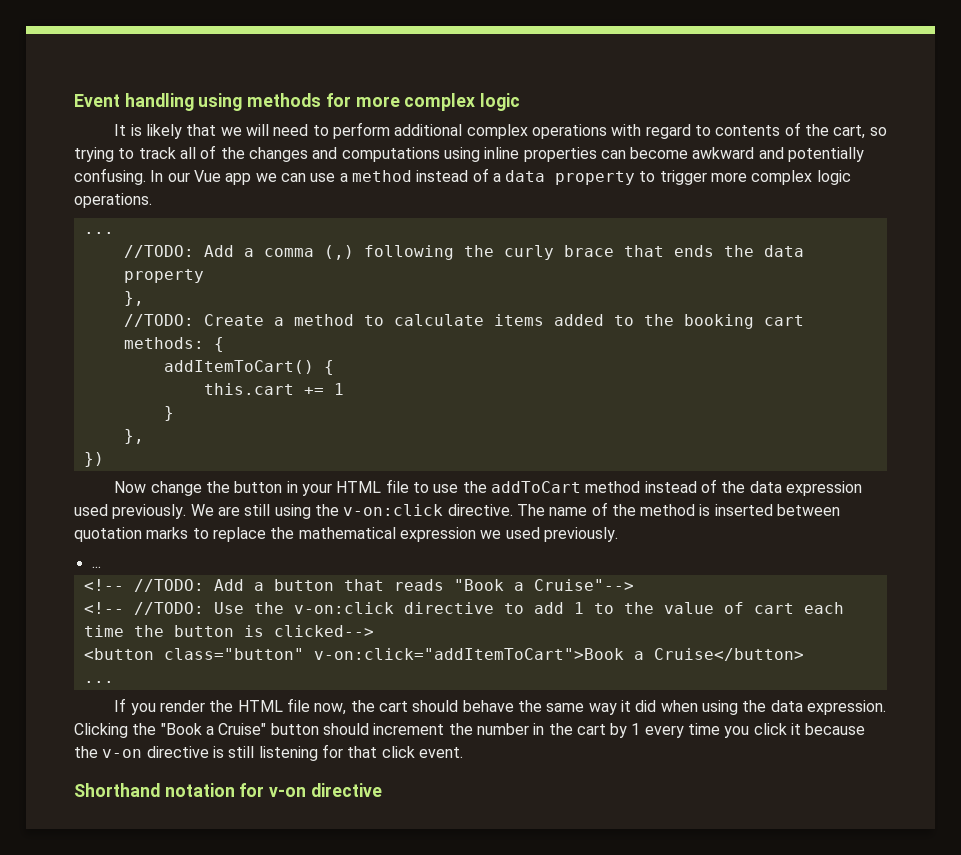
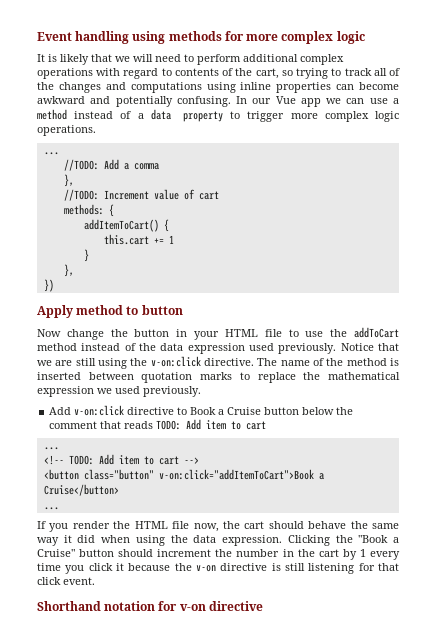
- //TODO: Add a comma (,) following the curly brace that ends the data property
+ //TODO: Add a comma
  },
- //TODO: Create a method to calculate items added to the booking cart
+ //TODO: Increment value of cart
+ Apply method to button
- We are still using the v-on:click directive.
+ Notice that we are still using the v-on:click directive.
  The name of the method is inserted between quotation marks to replace the mathematical expression we used previously.
+ Add v-on:click directive to Book a Cruise button below the comment that reads TODO: Add item to cart
  ...
- <!-- //TODO: Add a button that reads "Book a Cruise"-->
- <!-- //TODO: Use the v-on:click directive to add 1 to the value of cart each time the button is clicked-->
+ <!-- TODO: Add item to cart -->

